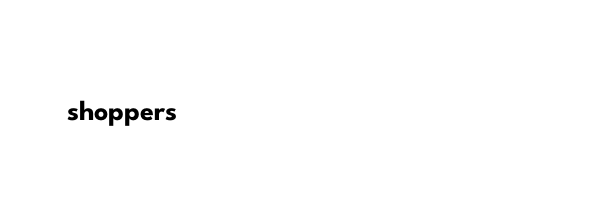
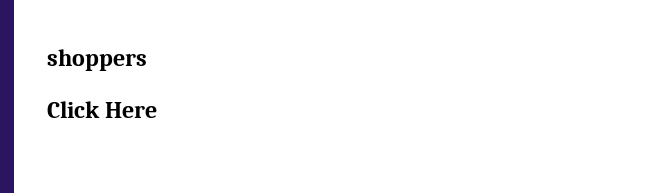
+ Click Here

